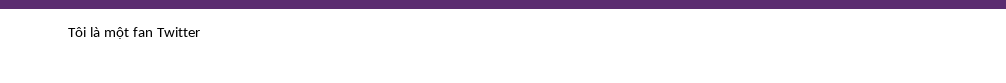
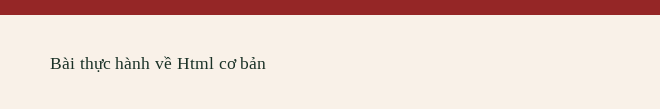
- Tôi là một fan Twitter
+ Bài thực hành về Html cơ bản

